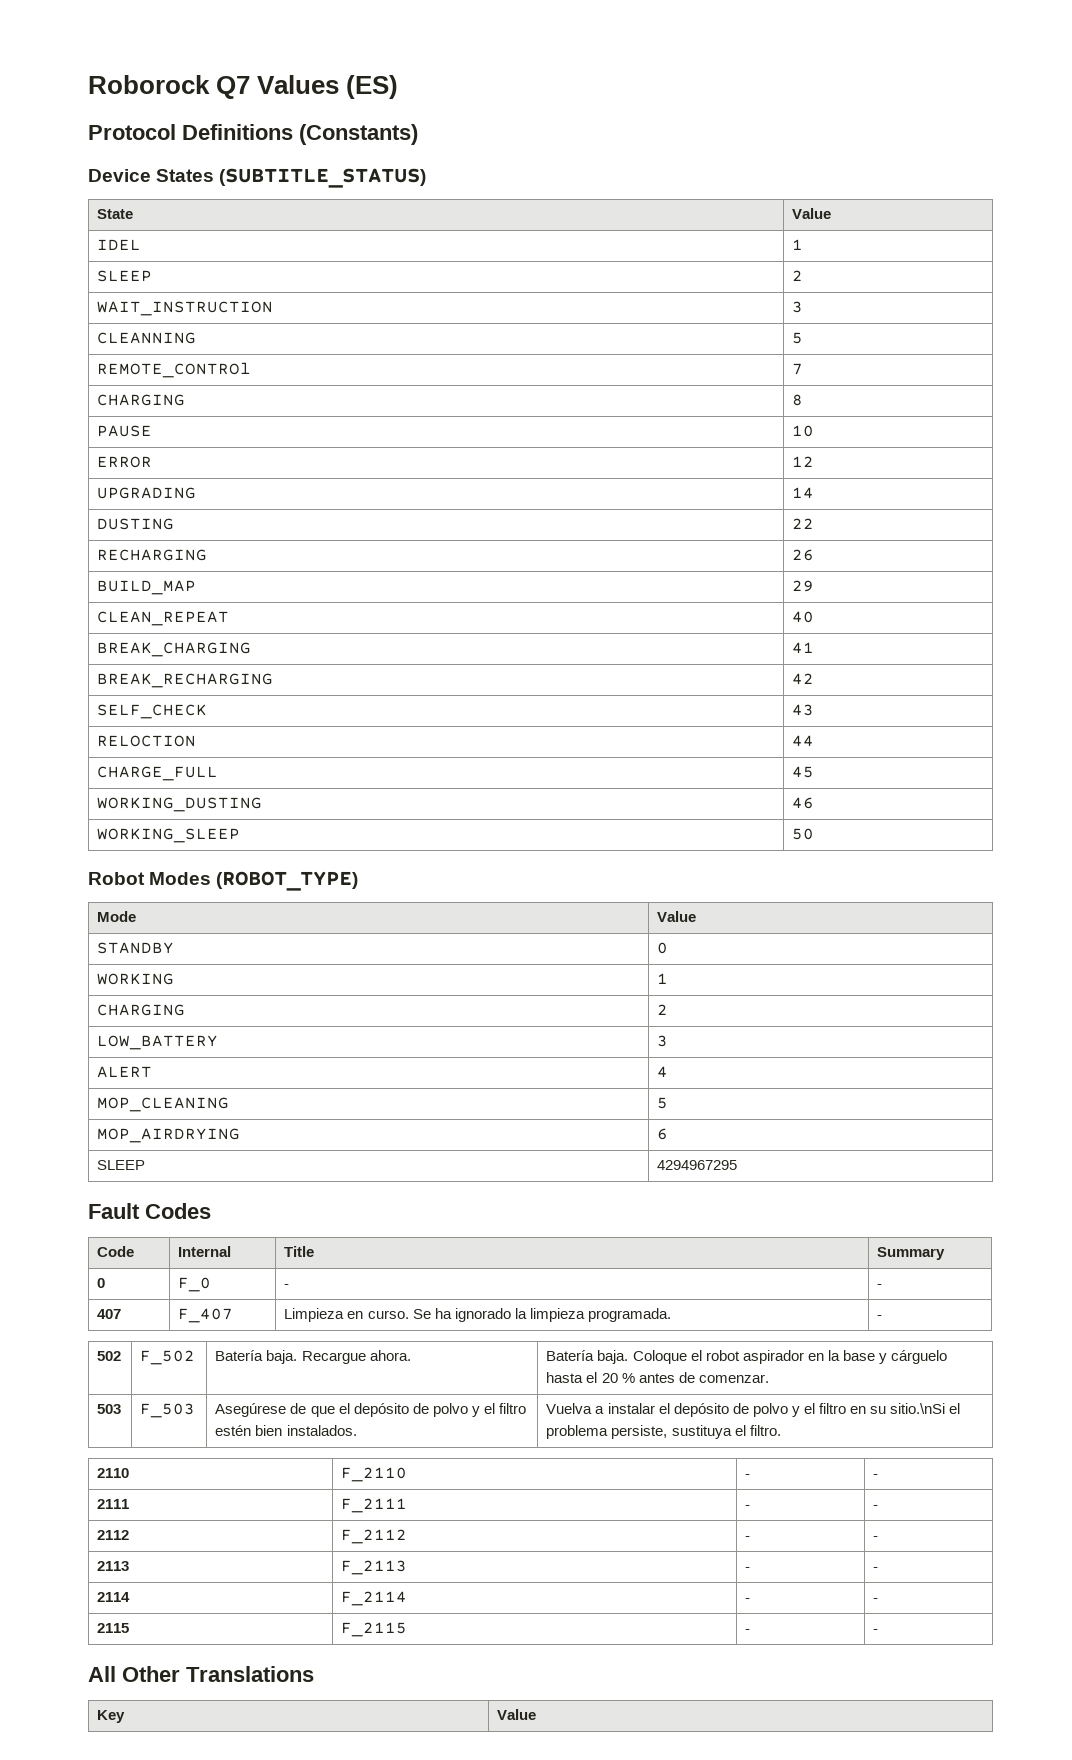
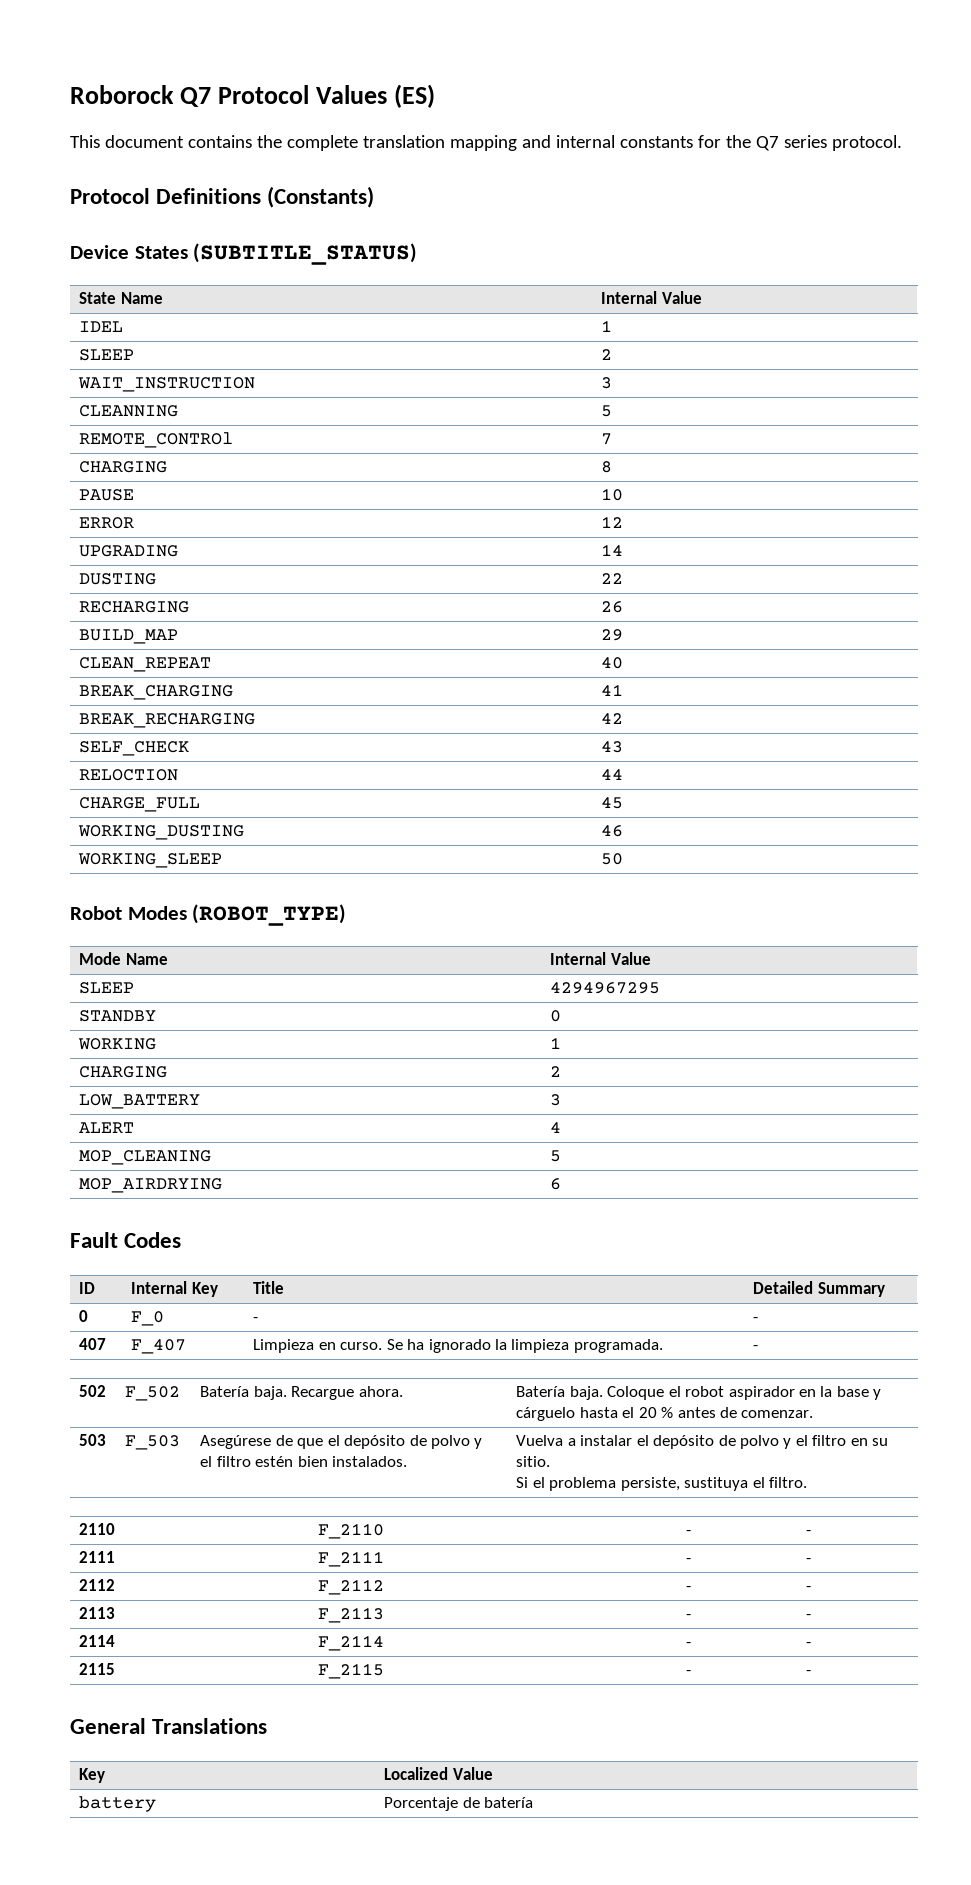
- Roborock Q7 Values (ES)
+ Roborock Q7 Protocol Values (ES)
+ This document contains the complete translation mapping and internal constants for the Q7 series protocol.
- State | Value
+ State Name | Internal Value
- Mode | Value
+ Mode Name | Internal Value
+ SLEEP | 4294967295
- SLEEP | 4294967295
- Code | Internal | Title | Summary
+ ID | Internal Key | Title | Detailed Summary
- 503 | F_503 | Asegúrese de que el depósito de polvo y el filtro estén bien instalados. | Vuelva a instalar el depósito de polvo y el filtro en su sitio.\nSi el problema persiste, sustituya el filtro.
+ 503 | F_503 | Asegúrese de que el depósito de polvo y el filtro estén bien instalados. | Vuelva a instalar el depósito de polvo y el filtro en su sitio.
+ Si el problema persiste, sustituya el filtro.
- All Other Translations
+ General Translations
- Key | Value
+ Key | Localized Value
+ battery | Porcentaje de batería

